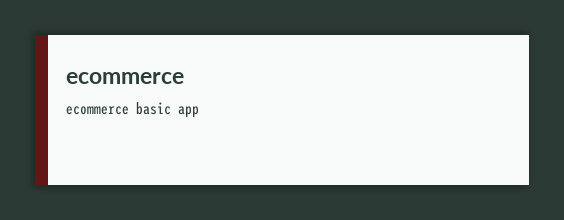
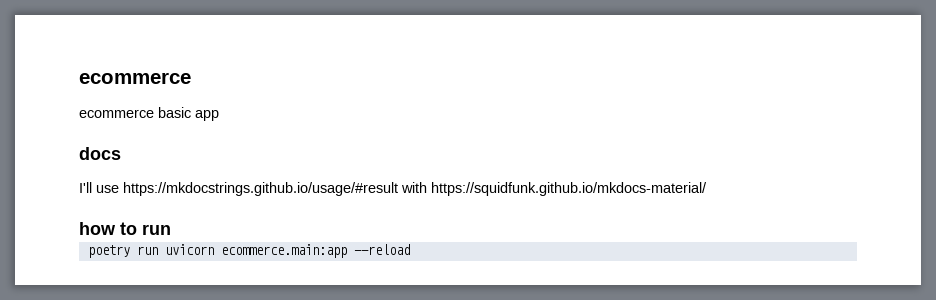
+ docs
+ I'll use https://mkdocstrings.github.io/usage/#result with https://squidfunk.github.io/mkdocs-material/
+ how to run
+ poetry run uvicorn ecommerce.main:app --reload

